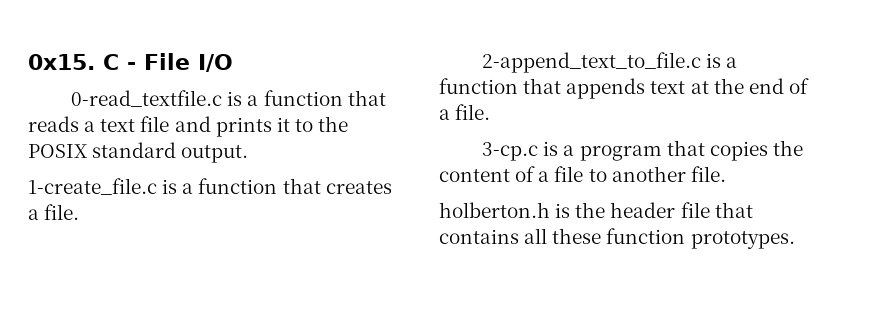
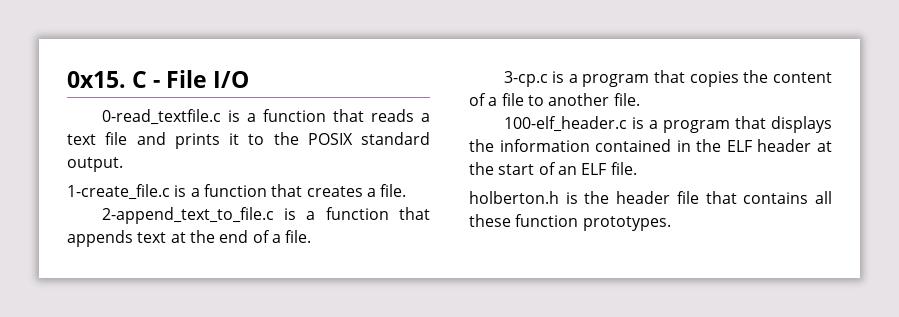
+ 100-elf_header.c is a program that displays the information contained in the ELF header at the start of an ELF file.

